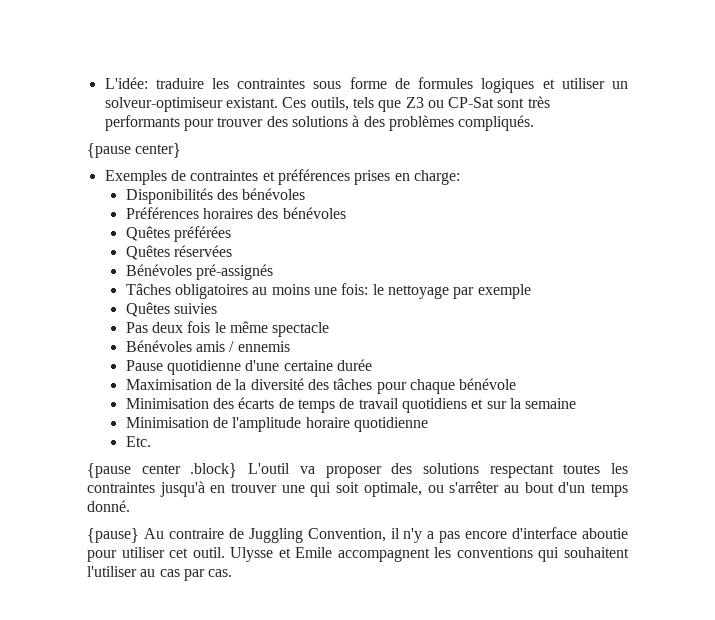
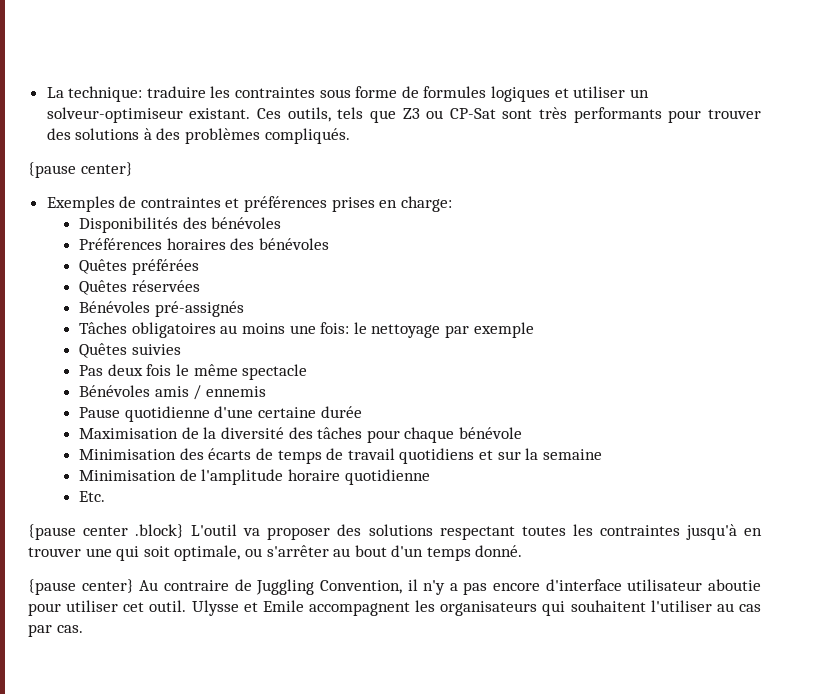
- L'idée: traduire les contraintes sous forme de formules logiques et utiliser un solveur-optimiseur existant.
+ La technique: traduire les contraintes sous forme de formules logiques et utiliser un solveur-optimiseur existant.
- {pause} Au contraire de Juggling Convention, il n'y a pas encore d'interface aboutie pour utiliser cet outil.
+ {pause center} Au contraire de Juggling Convention, il n'y a pas encore d'interface utilisateur aboutie pour utiliser cet outil.
- Ulysse et Emile accompagnent les conventions qui souhaitent l'utiliser au cas par cas.
+ Ulysse et Emile accompagnent les organisateurs qui souhaitent l'utiliser au cas par cas.

